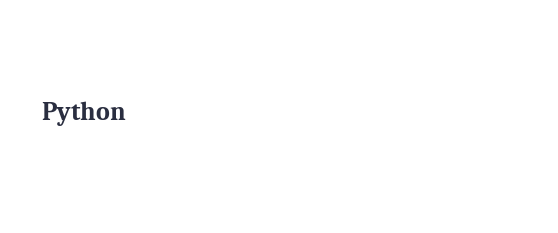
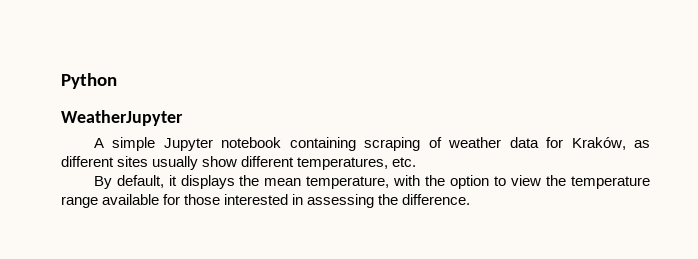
+ WeatherJupyter
+ A simple Jupyter notebook containing scraping of weather data for Kraków, as different sites usually show different temperatures, etc.
+ By default, it displays the mean temperature, with the option to view the temperature range available for those interested in assessing the difference.

